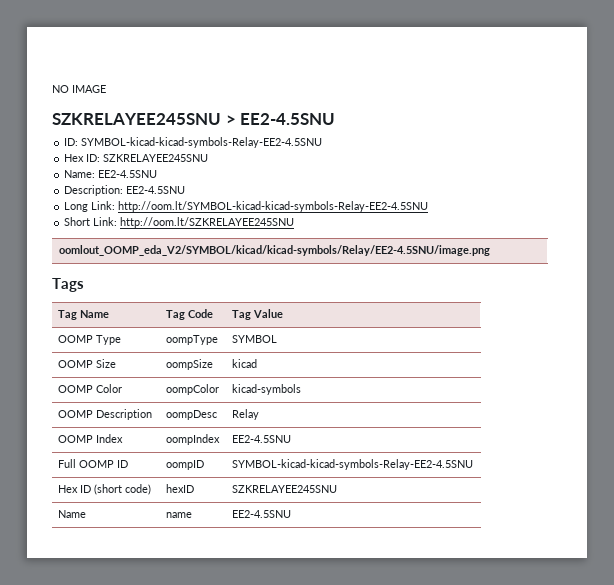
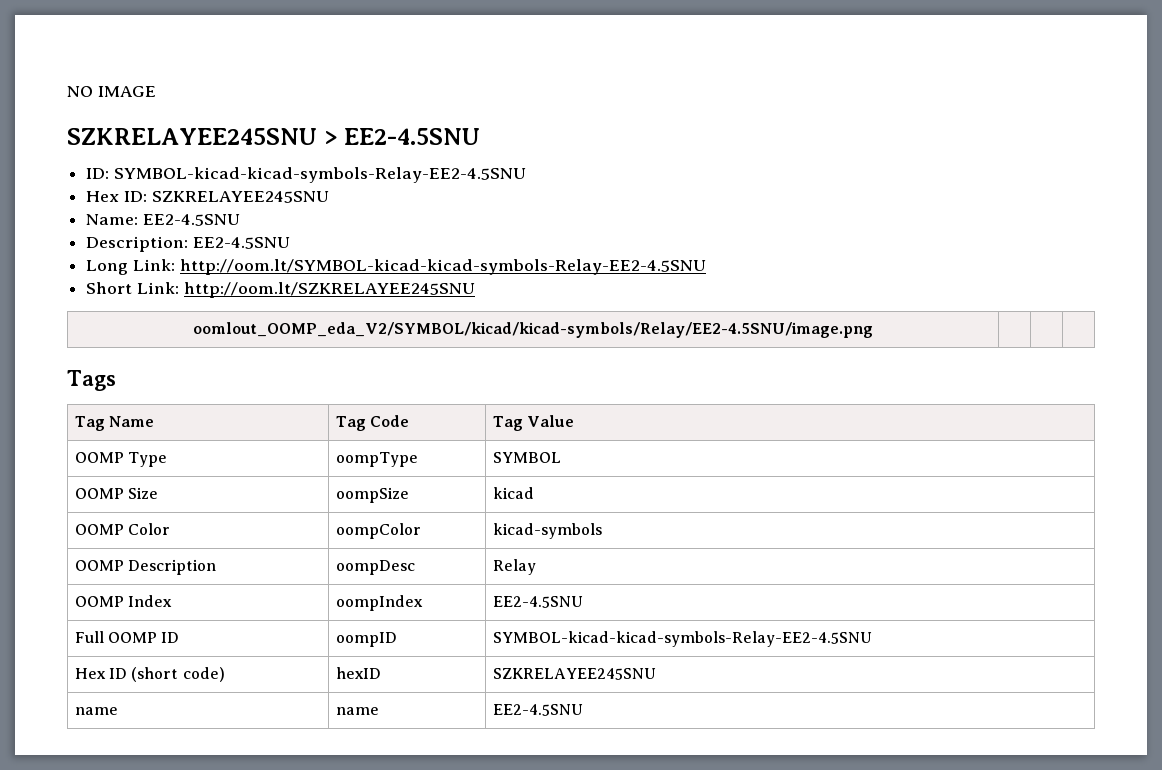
- Name | name | EE2-4.5SNU
+ name | name | EE2-4.5SNU

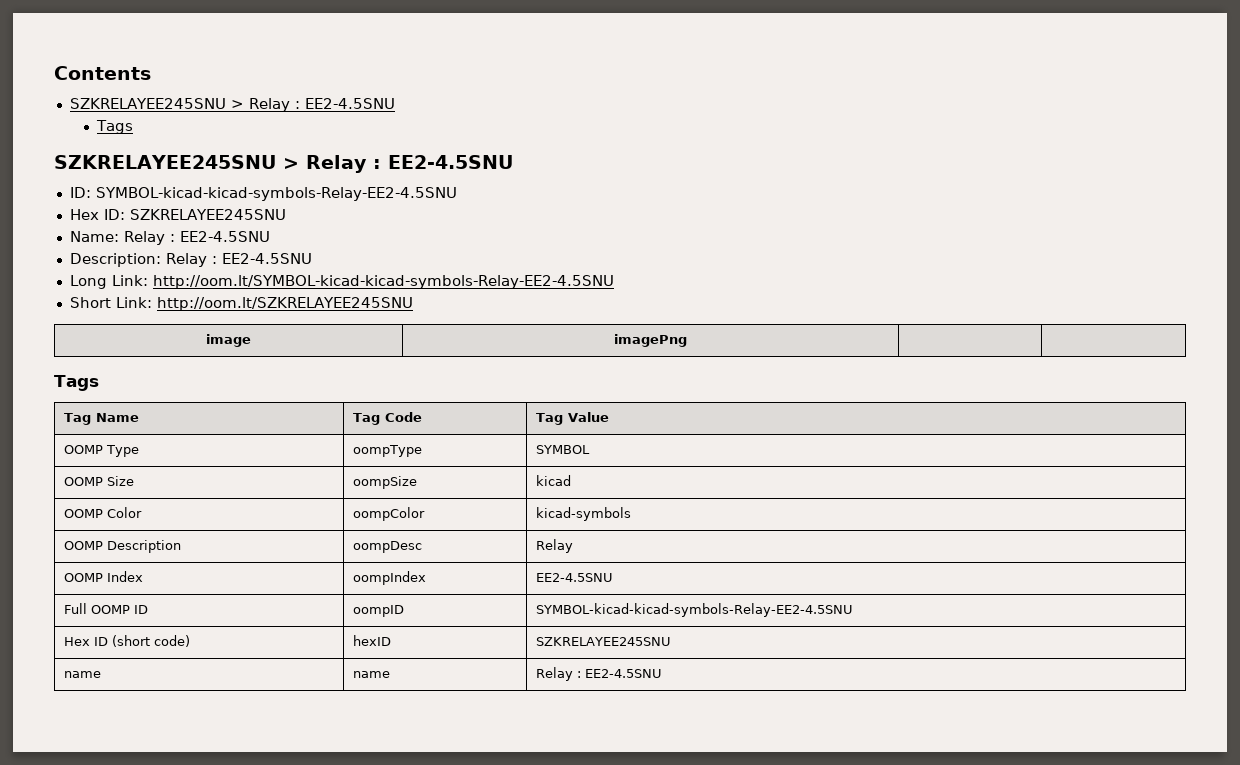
- NO IMAGE
- SZKRELAYEE245SNU > EE2-4.5SNU
+ Contents
+ SZKRELAYEE245SNU > Relay : EE2-4.5SNU
+ Tags
+ SZKRELAYEE245SNU > Relay : EE2-4.5SNU
- Name: EE2-4.5SNU
+ Name: Relay : EE2-4.5SNU
- Description: EE2-4.5SNU
+ Description: Relay : EE2-4.5SNU
- oomlout_OOMP_eda_V2/SYMBOL/kicad/kicad-symbols/Relay/EE2-4.5SNU/image.png | | |
+ image | imagePng | |
- name | name | EE2-4.5SNU
+ name | name | Relay : EE2-4.5SNU

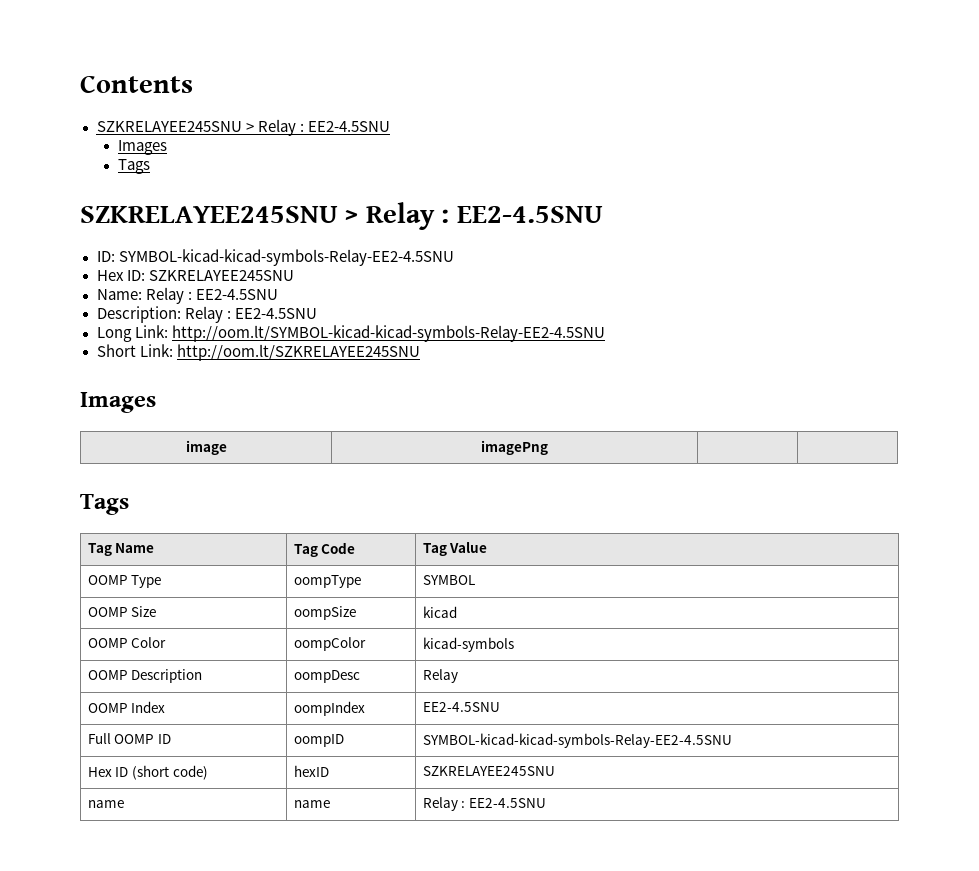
  Contents
  SZKRELAYEE245SNU > Relay : EE2-4.5SNU
+ Images
  Short Link: http://oom.lt/SZKRELAYEE245SNU
+ Images

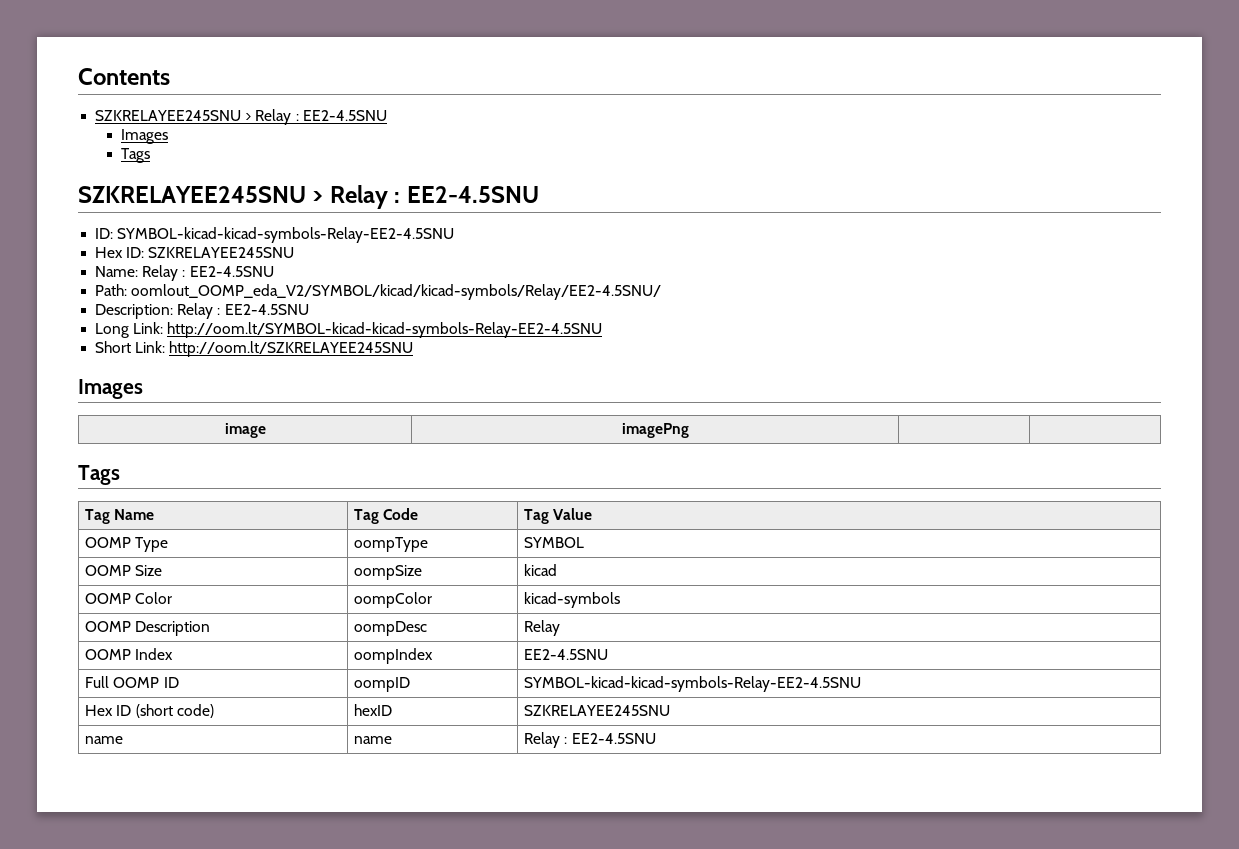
+ Path: oomlout_OOMP_eda_V2/SYMBOL/kicad/kicad-symbols/Relay/EE2-4.5SNU/

